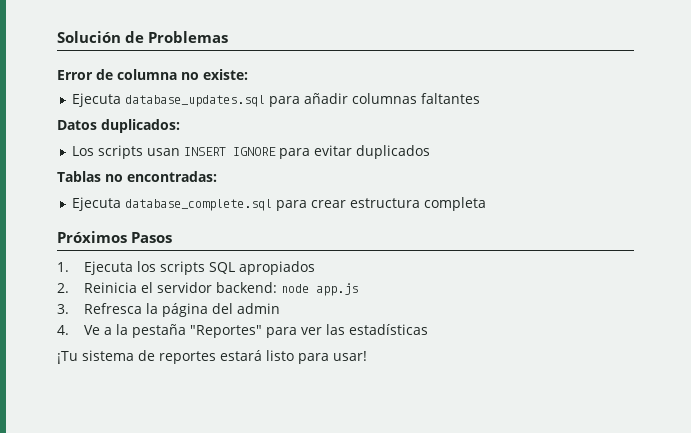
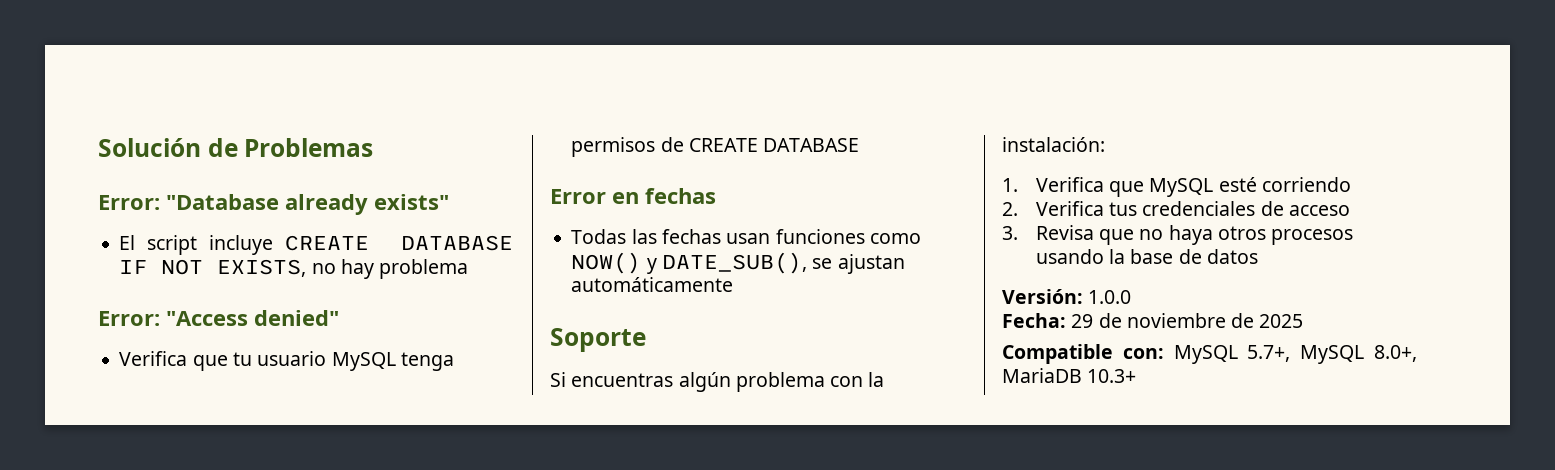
- Error de columna no existe:
- Ejecuta database_updates.sql para añadir columnas faltantes
- Datos duplicados:
- Los scripts usan INSERT IGNORE para evitar duplicados
- Tablas no encontradas:
- Ejecuta database_complete.sql para crear estructura completa
- Próximos Pasos
- 1. Ejecuta los scripts SQL apropiados
- 2. Reinicia el servidor backend: node app.js
- 3. Refresca la página del admin
- 4. Ve a la pestaña "Reportes" para ver las estadísticas
- ¡Tu sistema de reportes estará listo para usar!
+ Error: "Database already exists"
+ El script incluye CREATE DATABASE IF NOT EXISTS, no hay problema
+ Error: "Access denied"
+ Verifica que tu usuario MySQL tenga permisos de CREATE DATABASE
+ Error en fechas
+ Todas las fechas usan funciones como NOW() y DATE_SUB(), se ajustan automáticamente
+ Soporte
+ Si encuentras algún problema con la instalación:
+ 1. Verifica que MySQL esté corriendo
+ 2. Verifica tus credenciales de acceso
+ 3. Revisa que no haya otros procesos usando la base de datos
+ Versión: 1.0.0
+ Fecha: 29 de noviembre de 2025
+ Compatible con: MySQL 5.7+, MySQL 8.0+, MariaDB 10.3+

